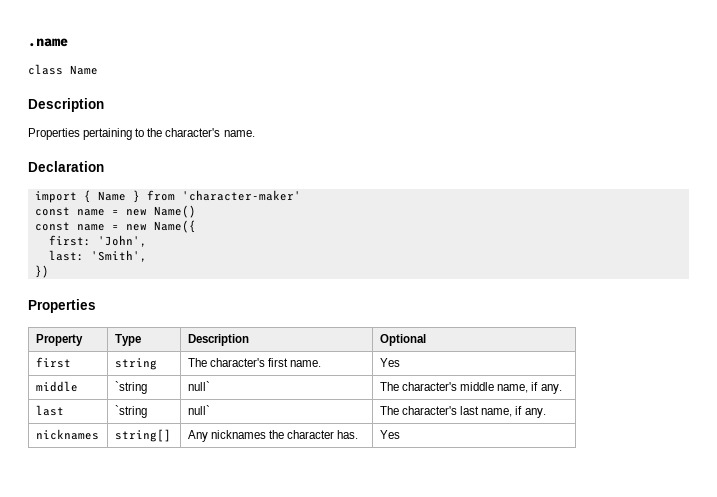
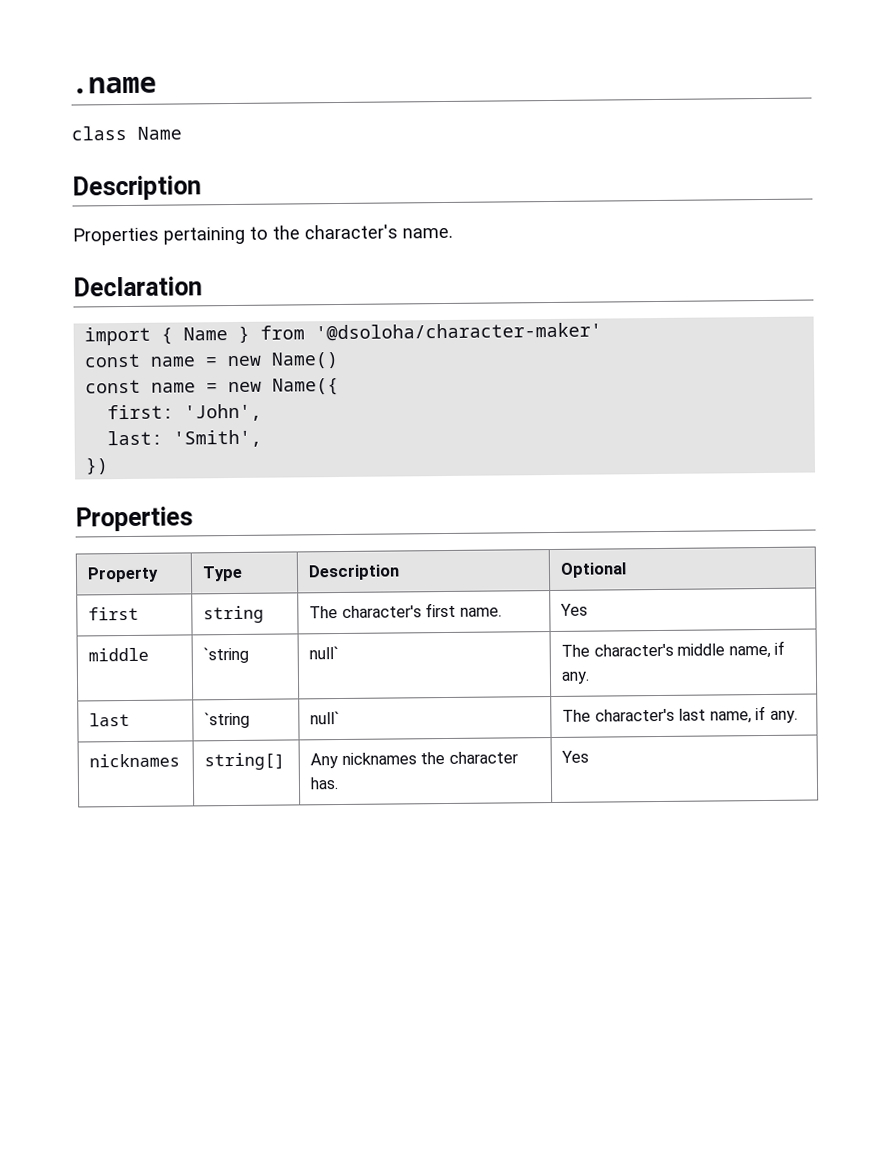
- import { Name } from 'character-maker'
+ import { Name } from '@dsoloha/character-maker'

